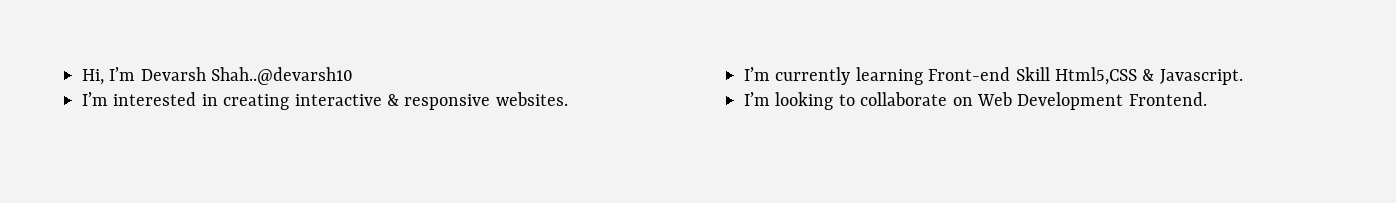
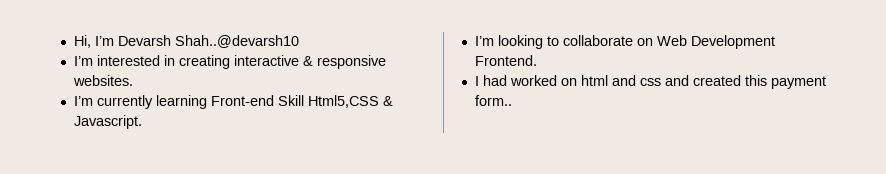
+ I had worked on html and css and created this payment form..

